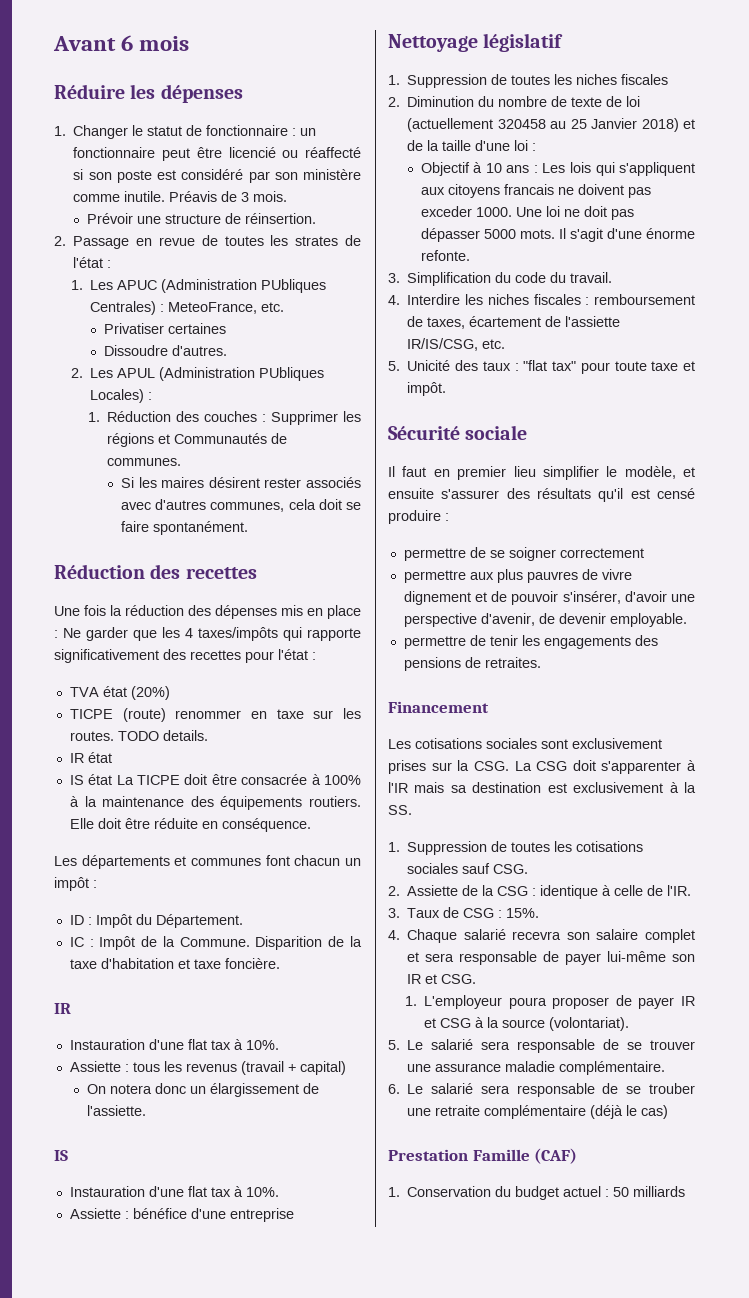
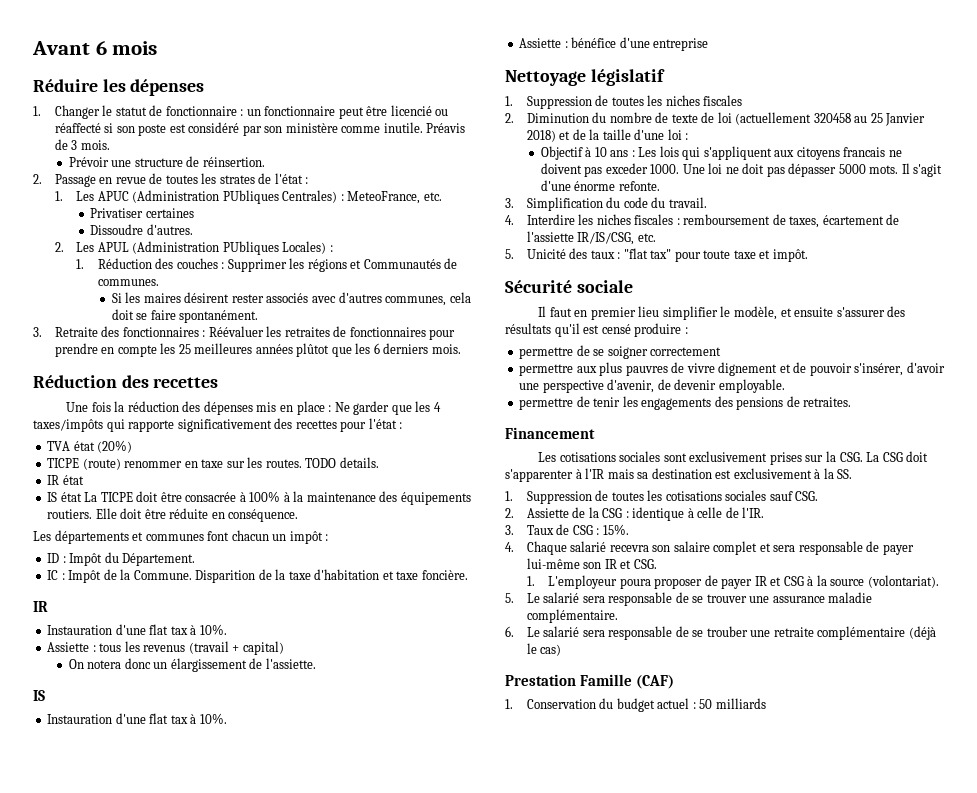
+ 3. Retraite des fonctionnaires : Réévaluer les retraites de fonctionnaires pour prendre en compte les 25 meilleures années plûtot que les 6 derniers mois.

